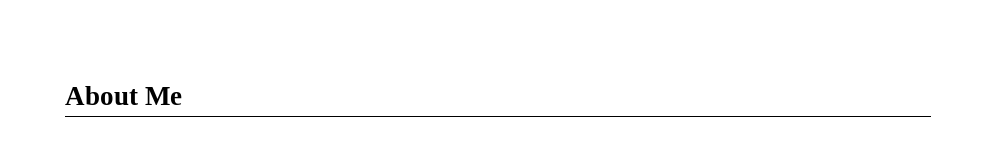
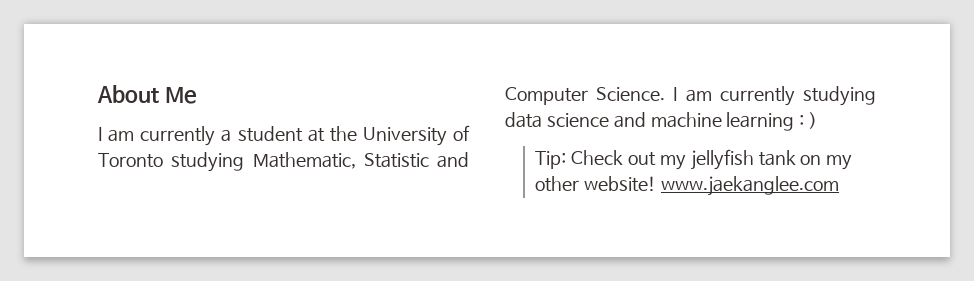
+ I am currently a student at the University of Toronto studying Mathematic, Statistic and Computer Science. I am currently studying data science and machine learning : )
+ Tip: Check out my jellyfish tank on my other website! www.jaekanglee.com

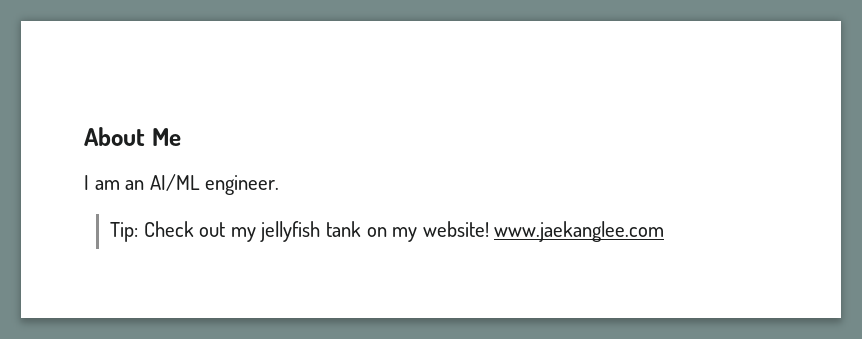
- I am currently a student at the University of Toronto studying Mathematic, Statistic and Computer Science. I am currently studying data science and machine learning : )
+ I am an AI/ML engineer.
- Tip: Check out my jellyfish tank on my other website! www.jaekanglee.com
+ Tip: Check out my jellyfish tank on my website! www.jaekanglee.com

